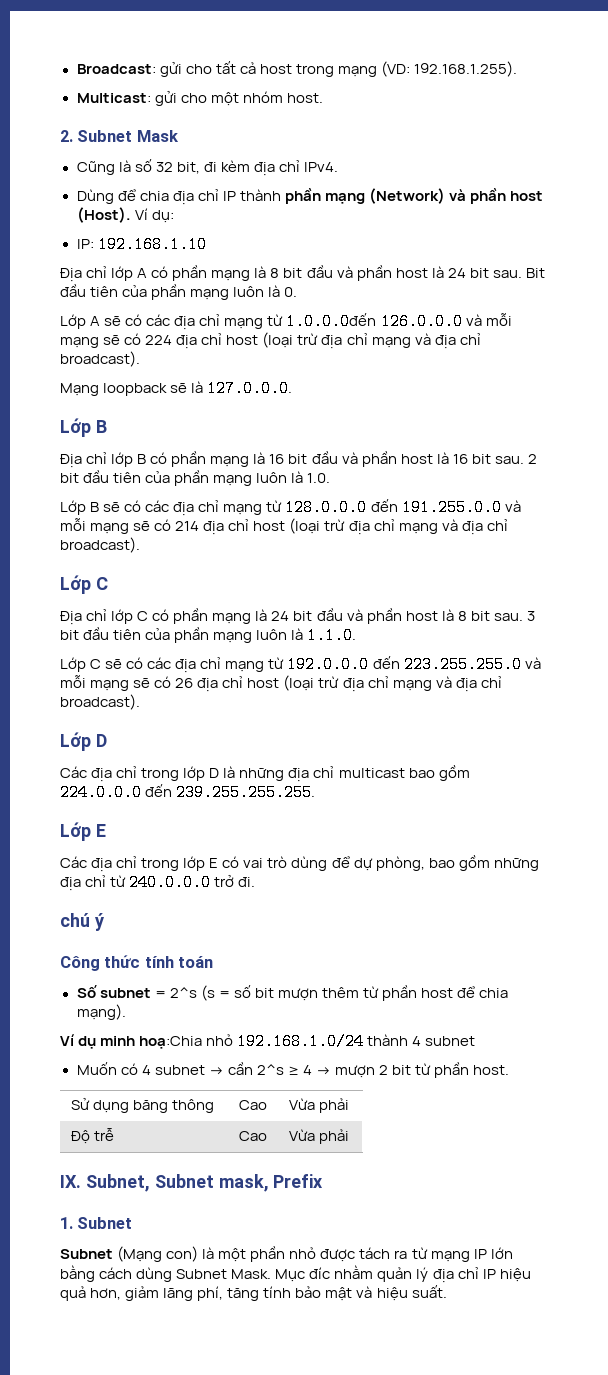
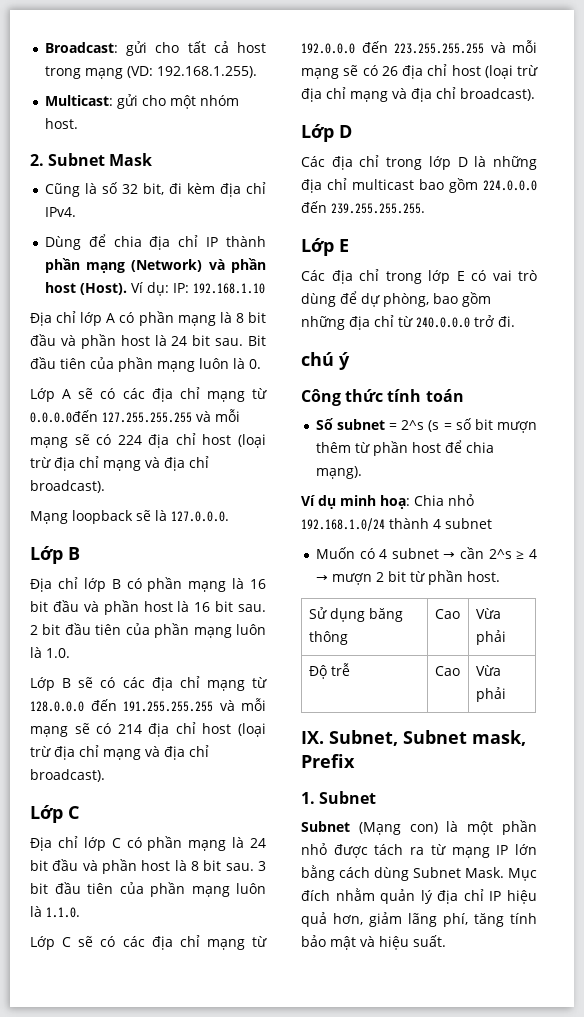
- Ví dụ:
- IP: 192.168.1.10
+ Ví dụ: IP: 192.168.1.10
- Lớp A sẽ có các địa chỉ mạng từ 1.0.0.0đến 126.0.0.0 và mỗi mạng sẽ có 224 địa chỉ host (loại trừ địa chỉ mạng và địa chỉ broadcast).
+ Lớp A sẽ có các địa chỉ mạng từ 0.0.0.0đến 127.255.255.255 và mỗi mạng sẽ có 224 địa chỉ host (loại trừ địa chỉ mạng và địa chỉ broadcast).
- Lớp B sẽ có các địa chỉ mạng từ 128.0.0.0 đến 191.255.0.0 và mỗi mạng sẽ có 214 địa chỉ host (loại trừ địa chỉ mạng và địa chỉ broadcast).
+ Lớp B sẽ có các địa chỉ mạng từ 128.0.0.0 đến 191.255.255.255 và mỗi mạng sẽ có 214 địa chỉ host (loại trừ địa chỉ mạng và địa chỉ broadcast).
- Lớp C sẽ có các địa chỉ mạng từ 192.0.0.0 đến 223.255.255.0 và mỗi mạng sẽ có 26 địa chỉ host (loại trừ địa chỉ mạng và địa chỉ broadcast).
+ Lớp C sẽ có các địa chỉ mạng từ 192.0.0.0 đến 223.255.255.255 và mỗi mạng sẽ có 26 địa chỉ host (loại trừ địa chỉ mạng và địa chỉ broadcast).
- Ví dụ minh hoạ:Chia nhỏ 192.168.1.0/24 thành 4 subnet
+ Ví dụ minh hoạ: Chia nhỏ 192.168.1.0/24 thành 4 subnet
- Mục đíc nhằm quản lý địa chỉ IP hiệu quả hơn, giảm lãng phí, tăng tính bảo mật và hiệu suất.
+ Mục đích nhằm quản lý địa chỉ IP hiệu quả hơn, giảm lãng phí, tăng tính bảo mật và hiệu suất.

